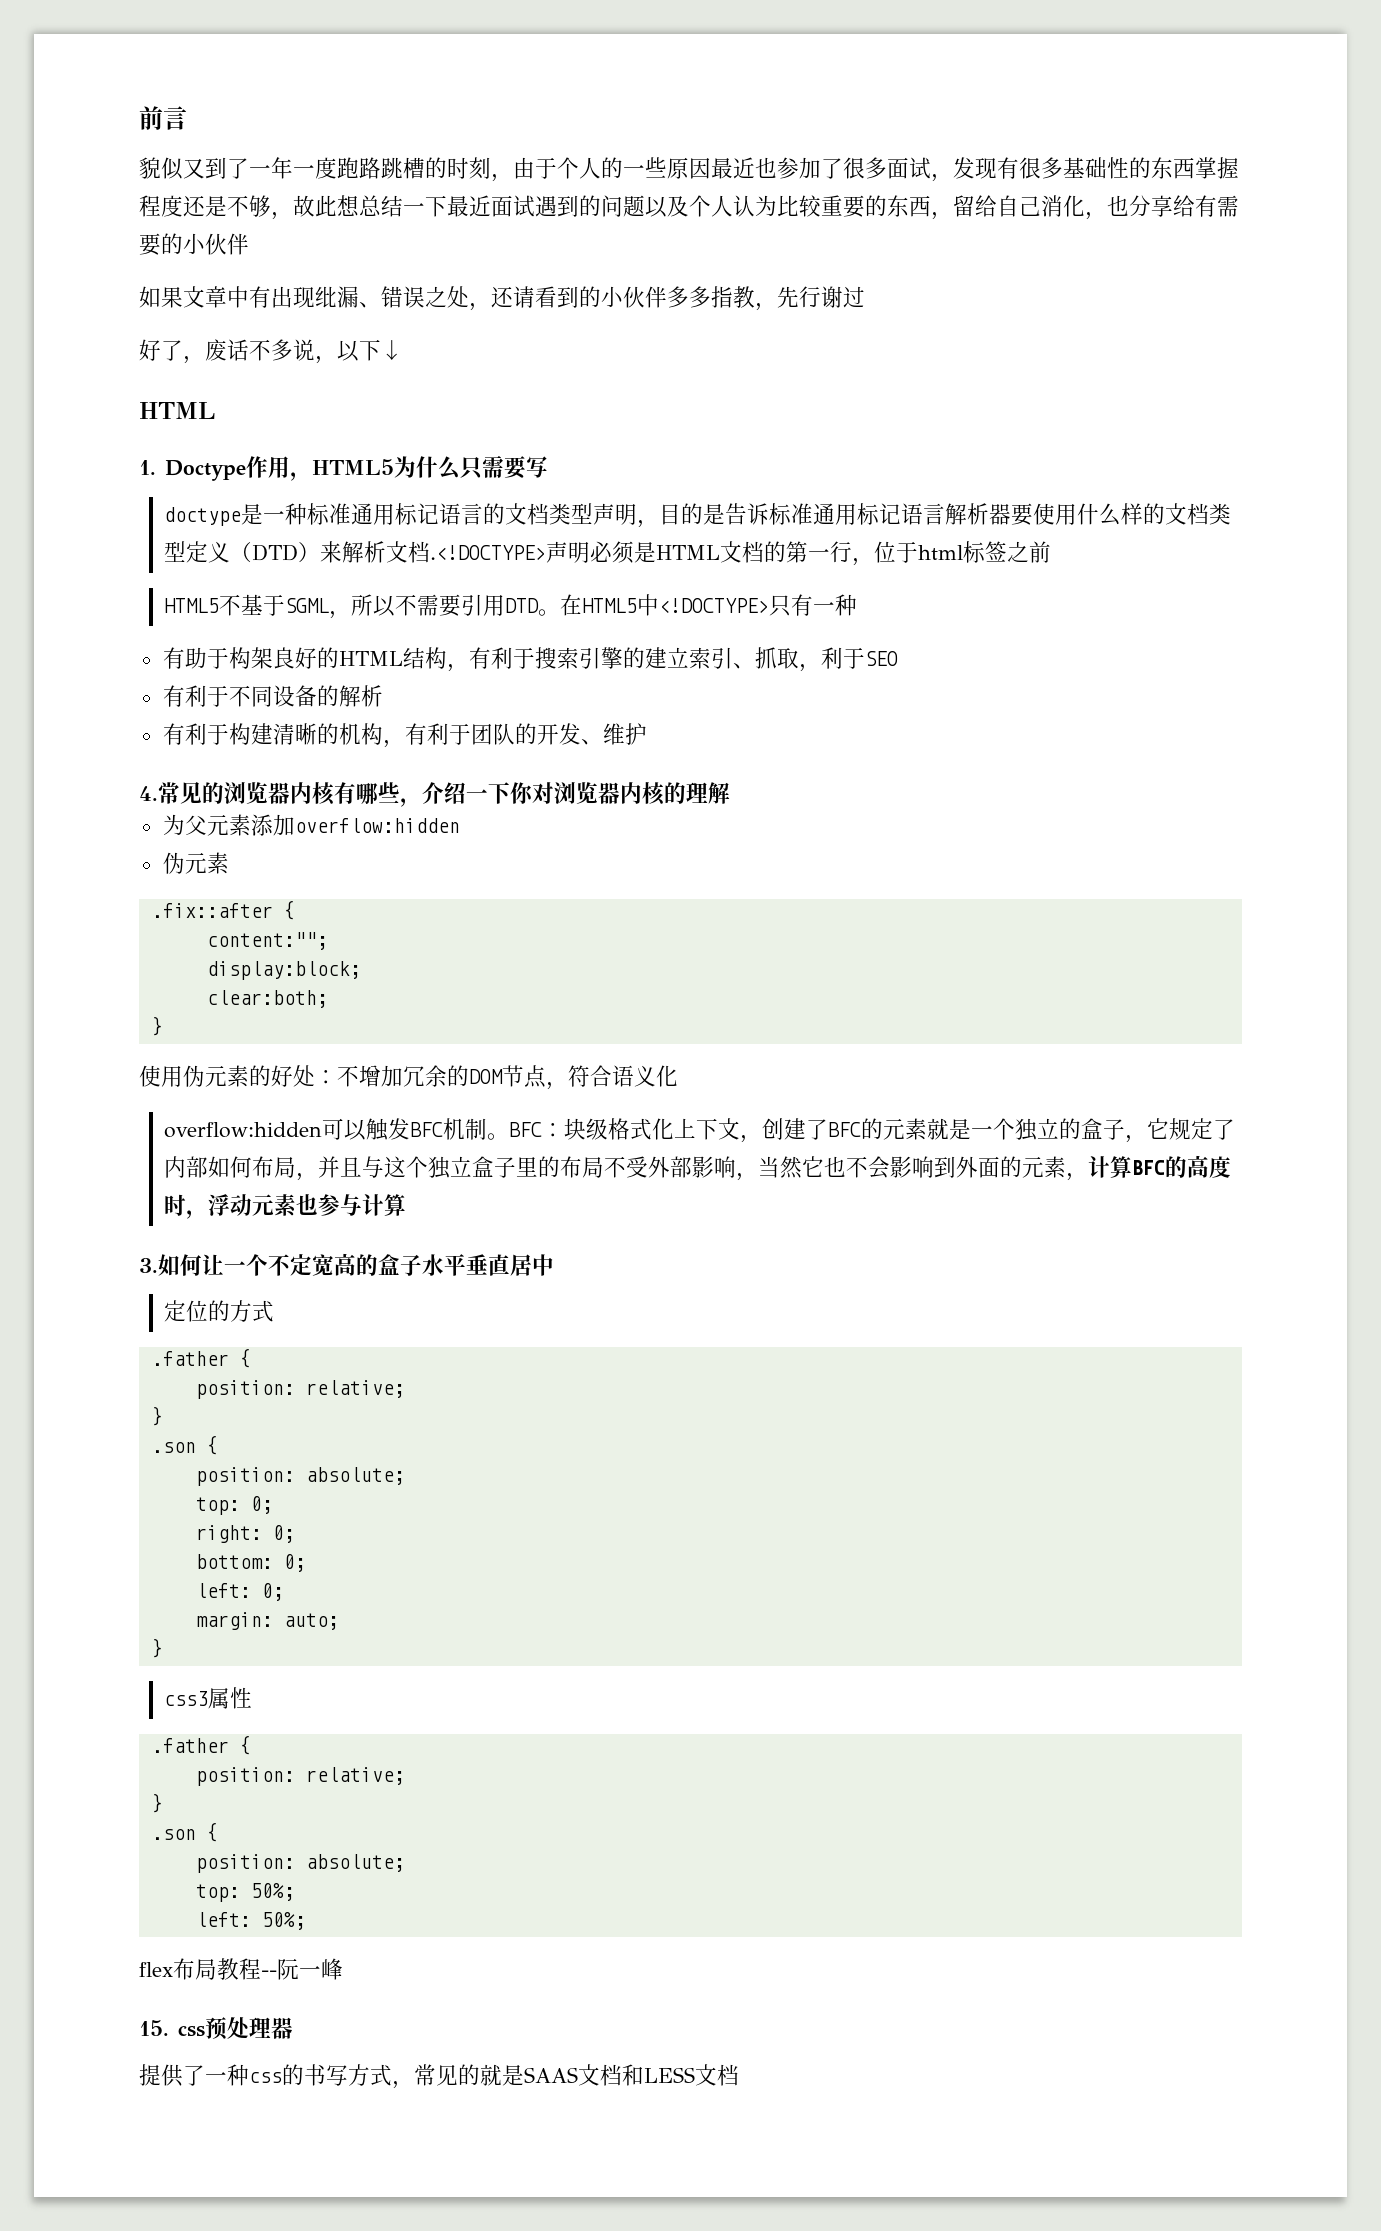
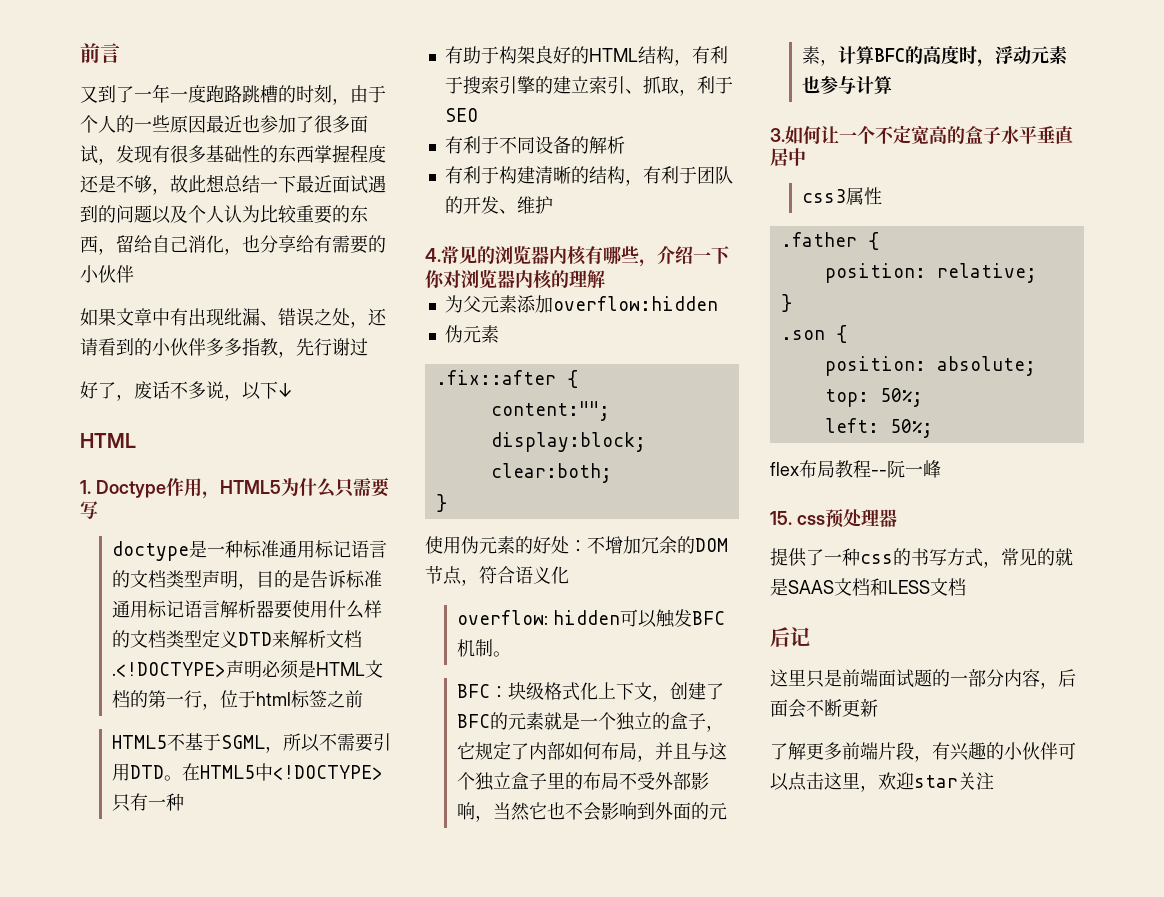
- 貌似又到了一年一度跑路跳槽的时刻，由于个人的一些原因最近也参加了很多面试，发现有很多基础性的东西掌握程度还是不够，故此想总结一下最近面试遇到的问题以及个人认为比较重要的东西，留给自己消化，也分享给有需要的小伙伴
+ 又到了一年一度跑路跳槽的时刻，由于个人的一些原因最近也参加了很多面试，发现有很多基础性的东西掌握程度还是不够，故此想总结一下最近面试遇到的问题以及个人认为比较重要的东西，留给自己消化，也分享给有需要的小伙伴
- doctype是一种标准通用标记语言的文档类型声明，目的是告诉标准通用标记语言解析器要使用什么样的文档类型定义（DTD）来解析文档.<!DOCTYPE>声明必须是HTML文档的第一行，位于html标签之前
+ doctype是一种标准通用标记语言的文档类型声明，目的是告诉标准通用标记语言解析器要使用什么样的文档类型定义DTD来解析文档.<!DOCTYPE>声明必须是HTML文档的第一行，位于html标签之前
- 有利于构建清晰的机构，有利于团队的开发、维护
+ 有利于构建清晰的结构，有利于团队的开发、维护
- overflow:hidden可以触发BFC机制。BFC：块级格式化上下文，创建了BFC的元素就是一个独立的盒子，它规定了内部如何布局，并且与这个独立盒子里的布局不受外部影响，当然它也不会影响到外面的元素，计算BFC的高度时，浮动元素也参与计算
+ overflow: hidden可以触发BFC机制。
+ BFC：块级格式化上下文，创建了BFC的元素就是一个独立的盒子，它规定了内部如何布局，并且与这个独立盒子里的布局不受外部影响，当然它也不会影响到外面的元素，计算BFC的高度时，浮动元素也参与计算
- 定位的方式
- .father {
- position: relative;
- }
- .son {
- position: absolute;
- top: 0;
- right: 0;
- bottom: 0;
- left: 0;
- margin: auto;
- }
+ 后记
+ 这里只是前端面试题的一部分内容，后面会不断更新
+ 了解更多前端片段，有兴趣的小伙伴可以点击这里，欢迎star关注

